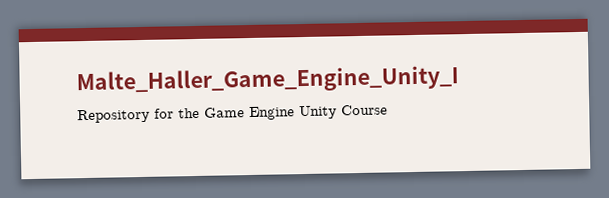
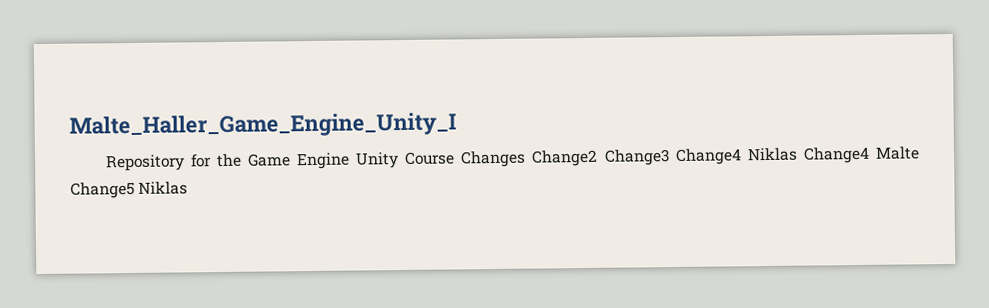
- Repository for the Game Engine Unity Course
+ Repository for the Game Engine Unity Course Changes Change2 Change3 Change4 Niklas Change4 Malte Change5 Niklas

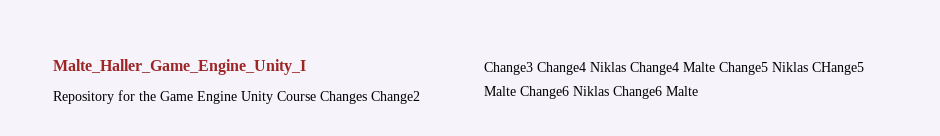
- Repository for the Game Engine Unity Course Changes Change2 Change3 Change4 Niklas Change4 Malte Change5 Niklas
+ Repository for the Game Engine Unity Course Changes Change2 Change3 Change4 Niklas Change4 Malte Change5 Niklas CHange5 Malte Change6 Niklas Change6 Malte

